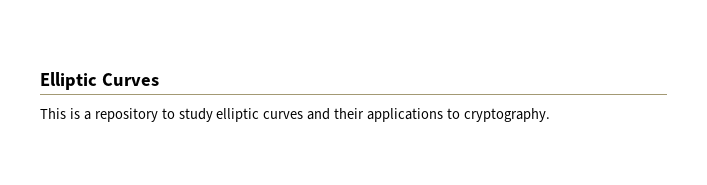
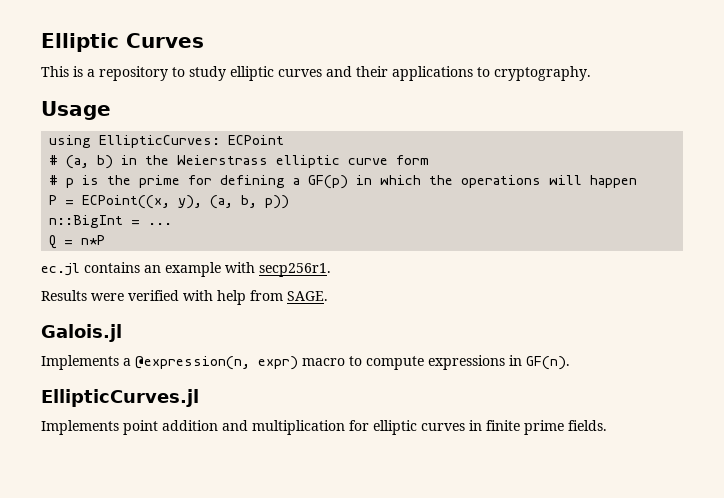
+ Usage
+ using EllipticCurves: ECPoint
+ # (a, b) in the Weierstrass elliptic curve form
+ # p is the prime for defining a GF(p) in which the operations will happen
+ P = ECPoint((x, y), (a, b, p))
+ n::BigInt = ...
+ Q = n*P
+ ec.jl contains an example with secp256r1.
+ Results were verified with help from SAGE.
+ Galois.jl
+ Implements a @expression(n, expr) macro to compute expressions in GF(n).
+ EllipticCurves.jl
+ Implements point addition and multiplication for elliptic curves in finite prime fields.

